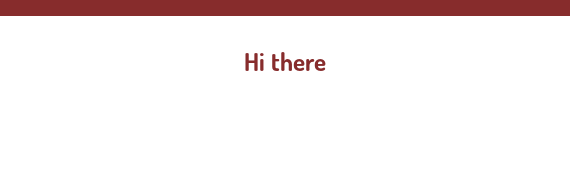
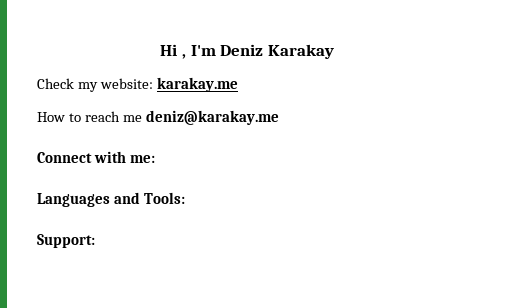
- Hi there
+ Hi , I'm Deniz Karakay
+ Check my website: karakay.me
+ How to reach me deniz@karakay.me
+ Connect with me:
+ Languages and Tools:
+ Support:

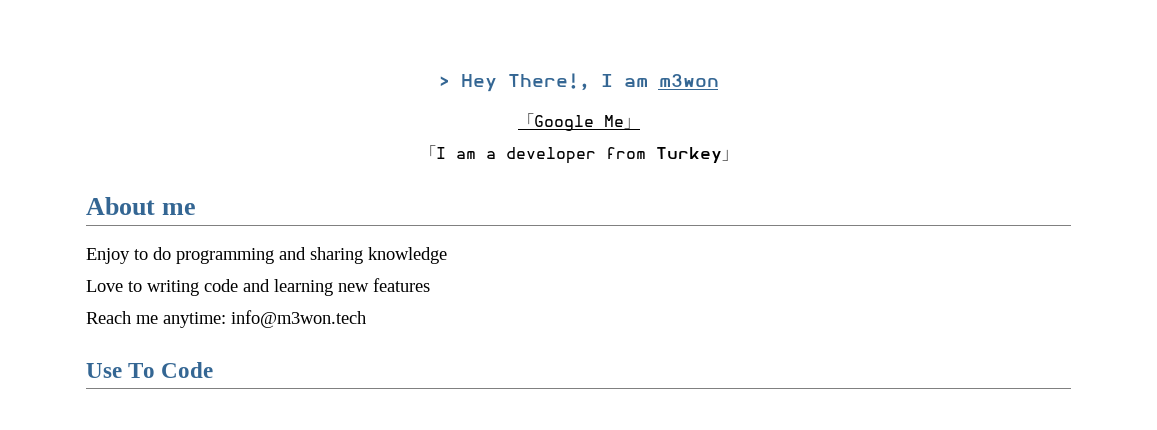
- Hi , I'm Deniz Karakay
- Check my website: karakay.me
- How to reach me deniz@karakay.me
- Connect with me:
- Languages and Tools:
- Support:
+ > Hey There!, I am m3won
+ 「Google Me」
+ 「I am a developer from Turkey」
+ About me
+ Enjoy to do programming and sharing knowledge
+ Love to writing code and learning new features
+ Reach me anytime: info@m3won.tech
+ Use To Code

